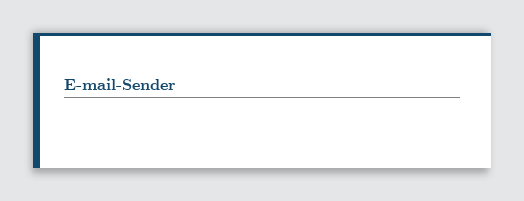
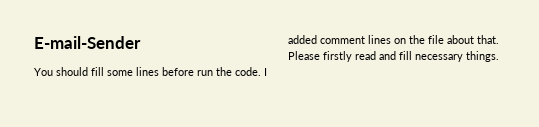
+ You should fill some lines before run the code. I added comment lines on the file about that. Please firstly read and fill necessary things.

